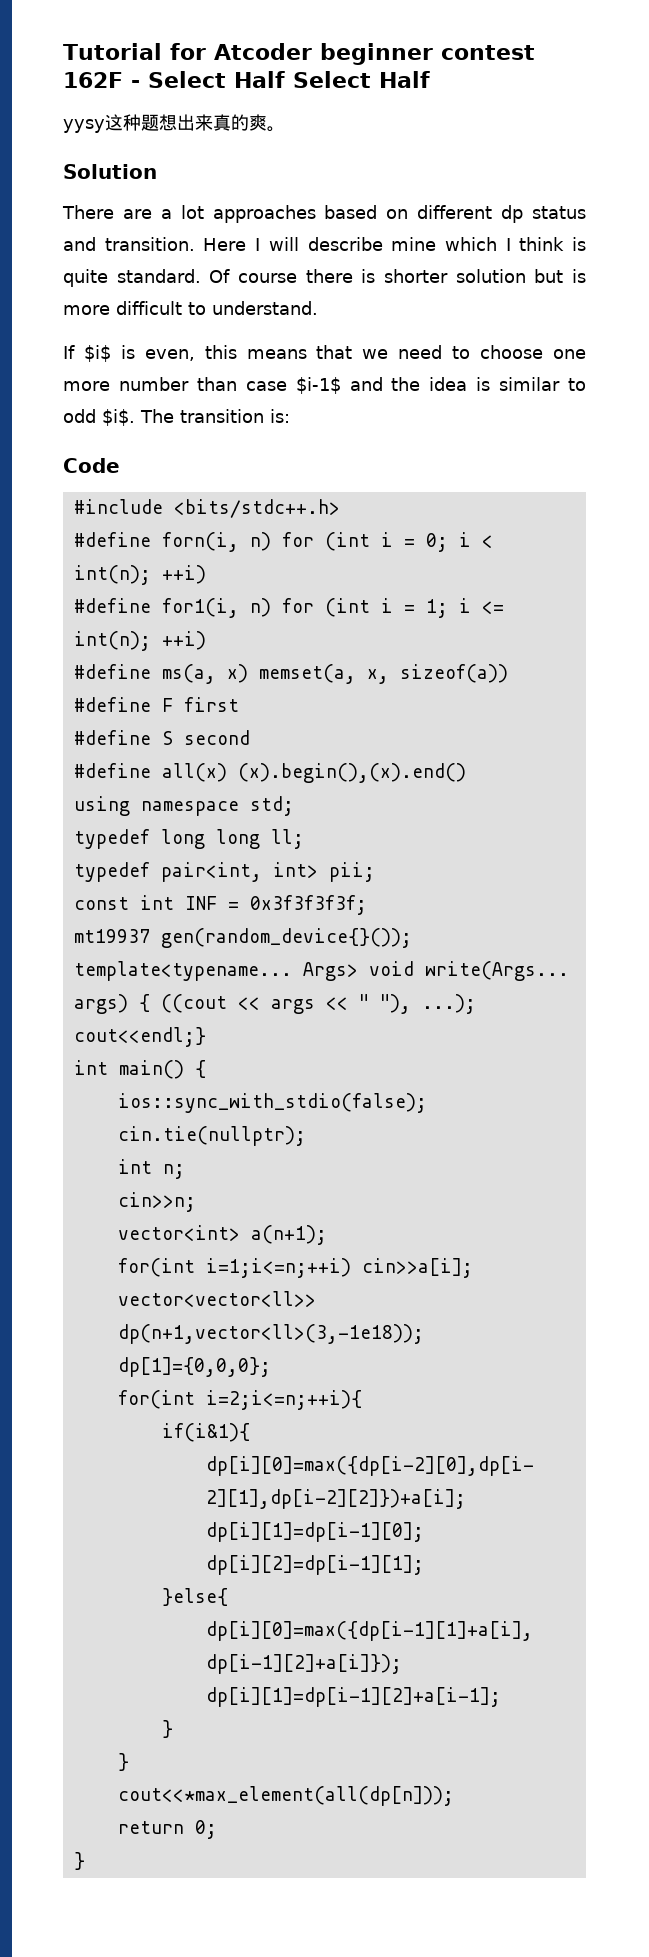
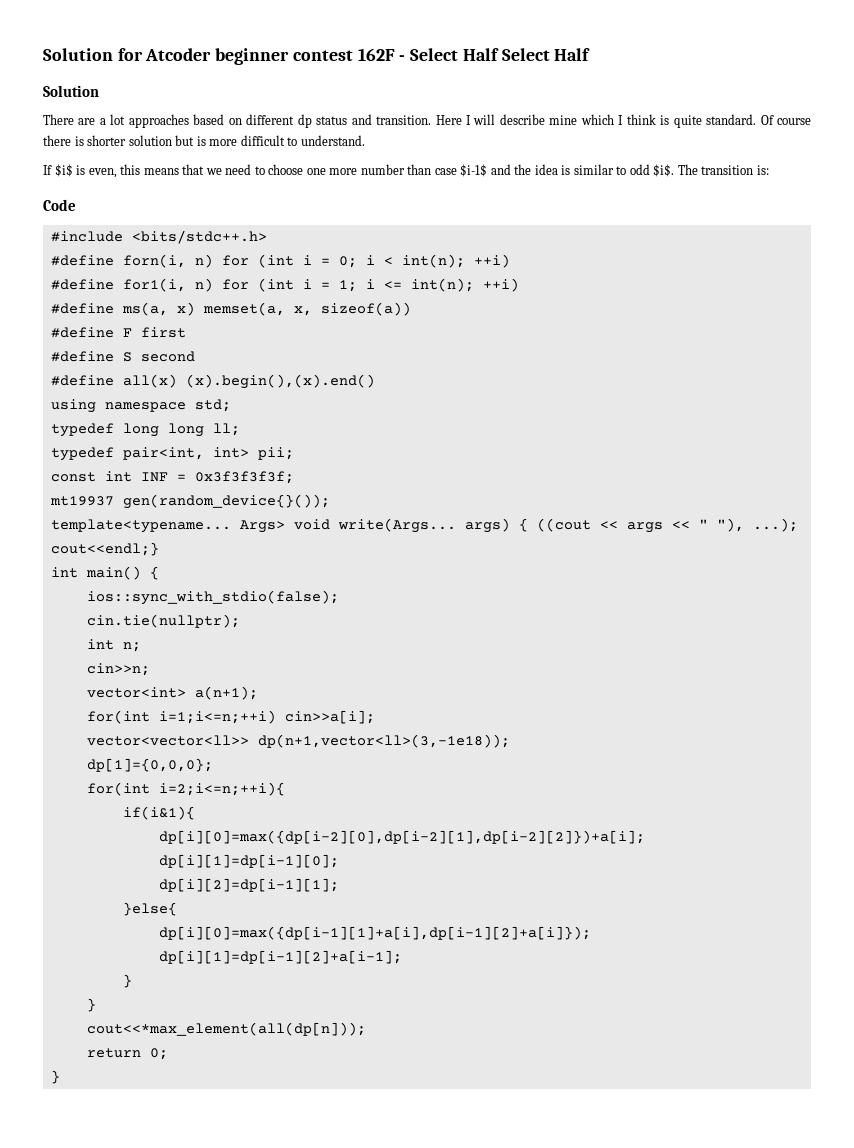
- Tutorial for Atcoder beginner contest 162F - Select Half Select Half
+ Solution for Atcoder beginner contest 162F - Select Half Select Half
- yysy这种题想出来真的爽。

